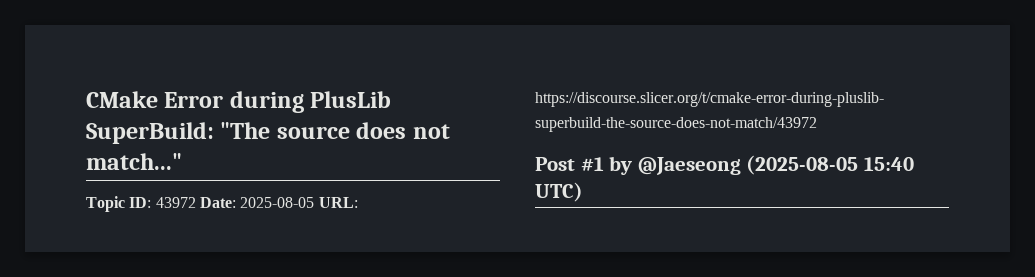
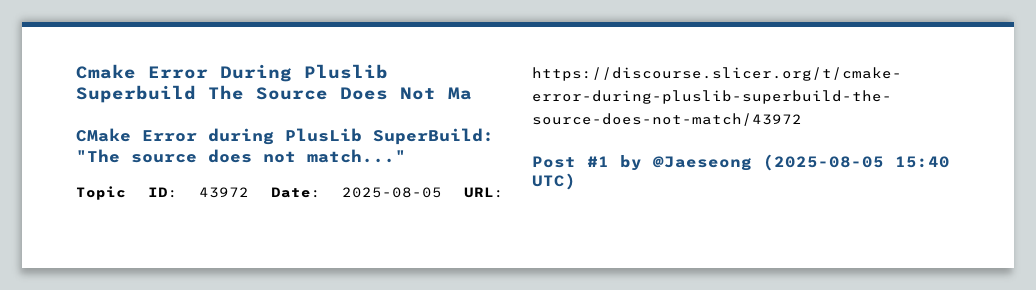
+ Cmake Error During Pluslib Superbuild The Source Does Not Ma

